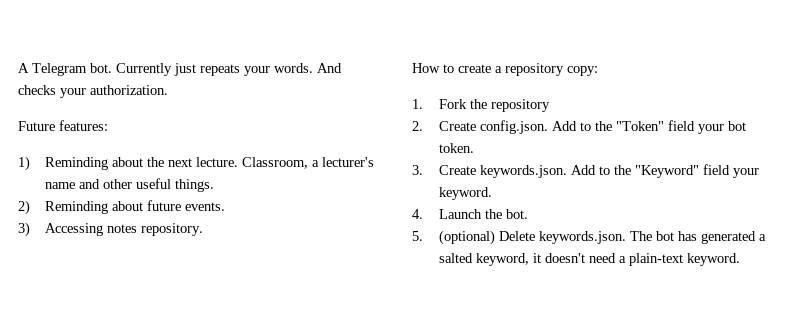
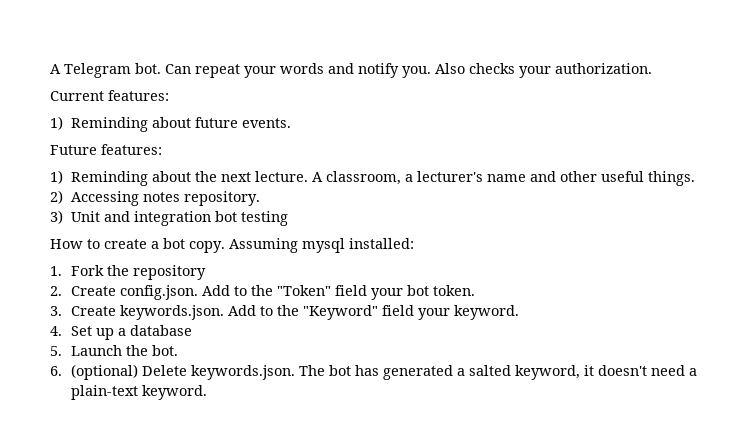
- Currently just repeats your words. And checks your authorization.
+ Can repeat your words and notify you. Also checks your authorization.
+ Current features:
+ 1) Reminding about future events.
- Classroom, a lecturer's name and other useful things.
+ A classroom, a lecturer's name and other useful things.
- 2) Reminding about future events.
- 3) Accessing notes repository.
+ 2) Accessing notes repository.
+ 3) Unit and integration bot testing
- How to create a repository copy:
+ How to create a bot copy. Assuming mysql installed:
- 4. Launch the bot.
+ 4. Set up a database
+ 5. Launch the bot.
- 5. (optional) Delete keywords.json. The bot has generated a salted keyword, it doesn't need a plain-text keyword.
+ 6. (optional) Delete keywords.json. The bot has generated a salted keyword, it doesn't need a plain-text keyword.

